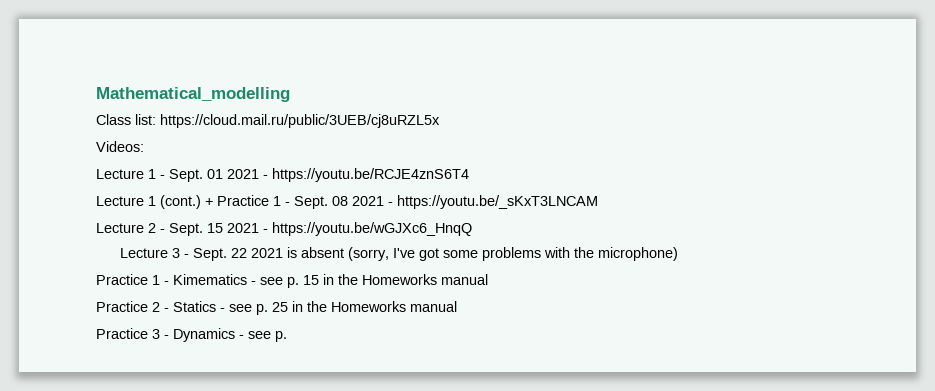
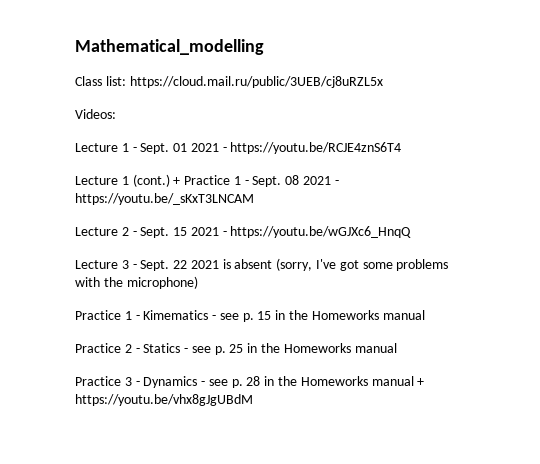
- Practice 3 - Dynamics - see p.
+ Practice 3 - Dynamics - see p. 28 in the Homeworks manual + https://youtu.be/vhx8gJgUBdM

